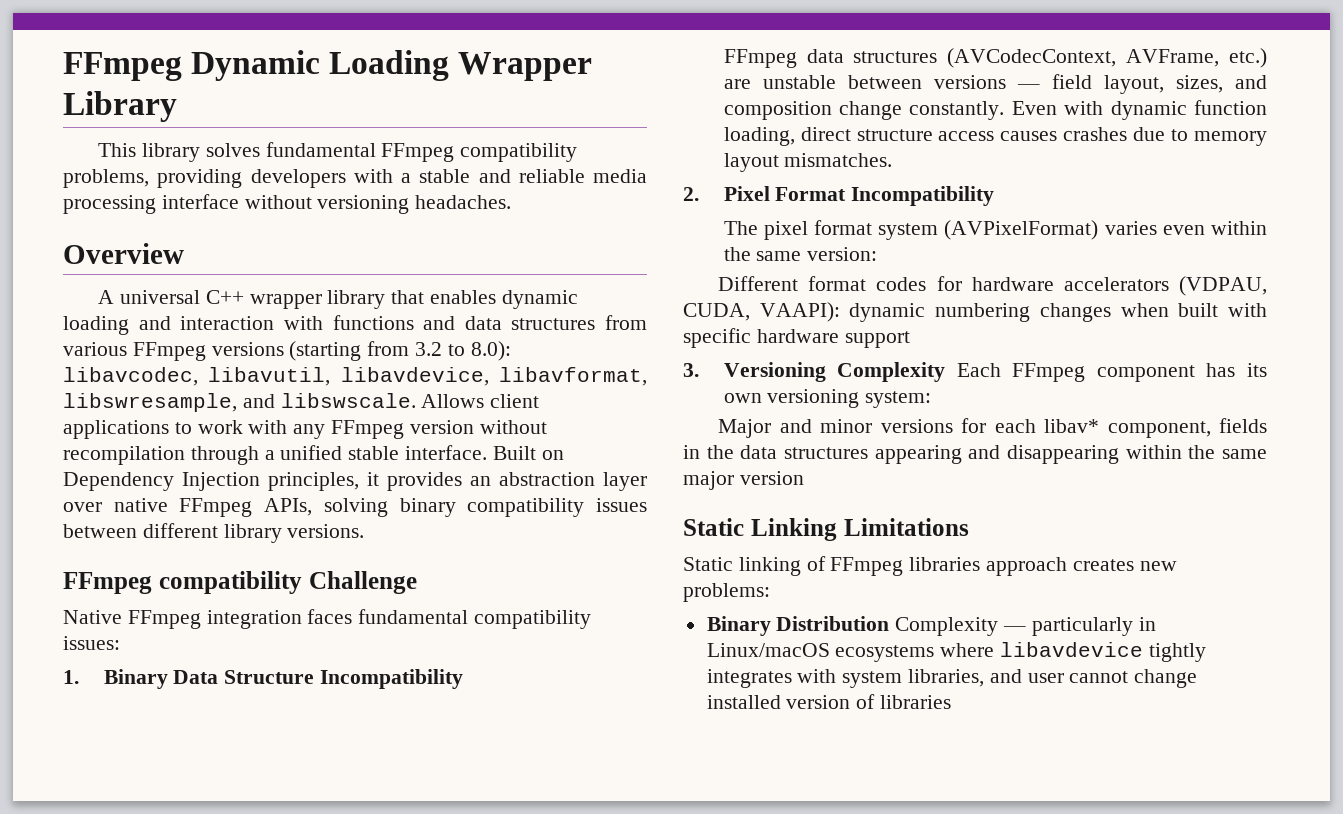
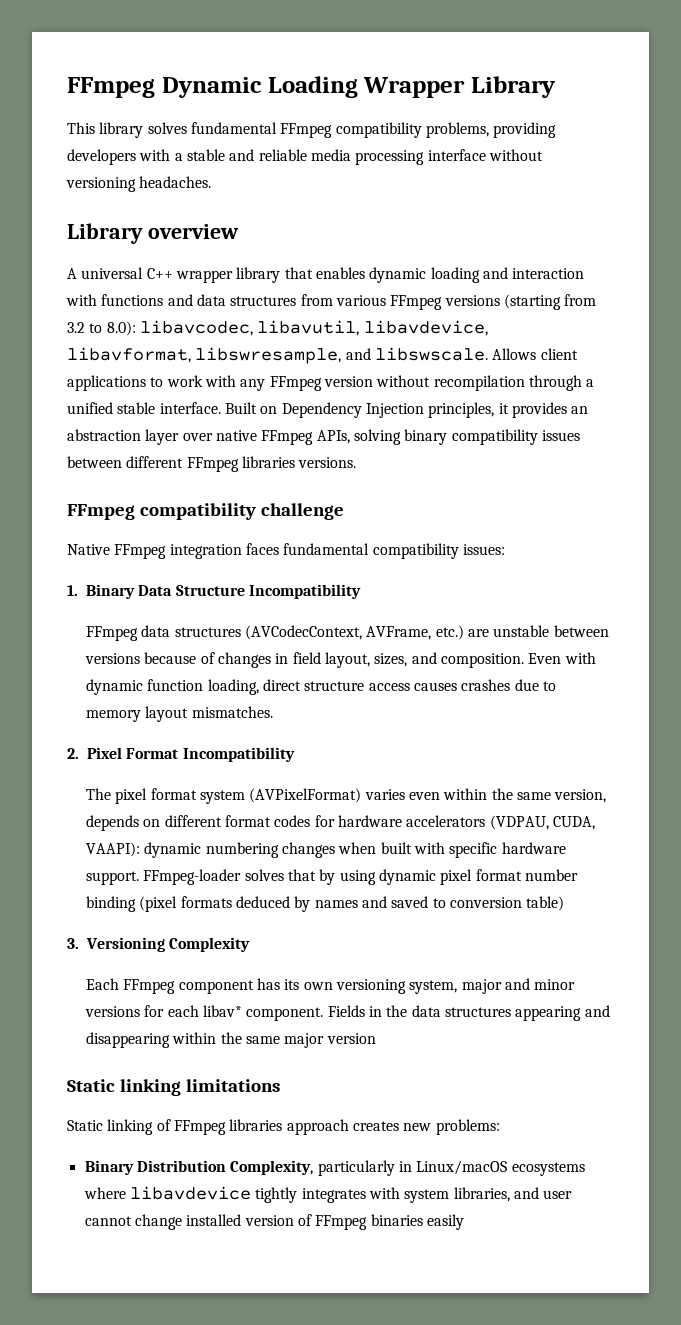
- Overview
+ Library overview
- Built on Dependency Injection principles, it provides an abstraction layer over native FFmpeg APIs, solving binary compatibility issues between different library versions.
+ Built on Dependency Injection principles, it provides an abstraction layer over native FFmpeg APIs, solving binary compatibility issues between different FFmpeg libraries versions.
- FFmpeg compatibility Challenge
+ FFmpeg compatibility challenge
- FFmpeg data structures (AVCodecContext, AVFrame, etc.) are unstable between versions — field layout, sizes, and composition change constantly.
+ FFmpeg data structures (AVCodecContext, AVFrame, etc.) are unstable between versions because of changes in field layout, sizes, and composition.
- The pixel format system (AVPixelFormat) varies even within the same version:
- Different format codes for hardware accelerators (VDPAU, CUDA, VAAPI): dynamic numbering changes when built with specific hardware support
+ The pixel format system (AVPixelFormat) varies even within the same version, depends on different format codes for hardware accelerators (VDPAU, CUDA, VAAPI): dynamic numbering changes when built with specific hardware support. FFmpeg-loader solves that by using dynamic pixel format number binding (pixel formats deduced by names and saved to conversion table)
- 3. Versioning Complexity Each FFmpeg component has its own versioning system:
- Major and minor versions for each libav* component, fields in the data structures appearing and disappearing within the same major version
+ 3. Versioning Complexity
+ Each FFmpeg component has its own versioning system, major and minor versions for each libav* component. Fields in the data structures appearing and disappearing within the same major version
- Static Linking Limitations
+ Static linking limitations
- Binary Distribution Complexity — particularly in Linux/macOS ecosystems where libavdevice tightly integrates with system libraries, and user cannot change installed version of libraries
+ Binary Distribution Complexity, particularly in Linux/macOS ecosystems where libavdevice tightly integrates with system libraries, and user cannot change installed version of FFmpeg binaries easily

